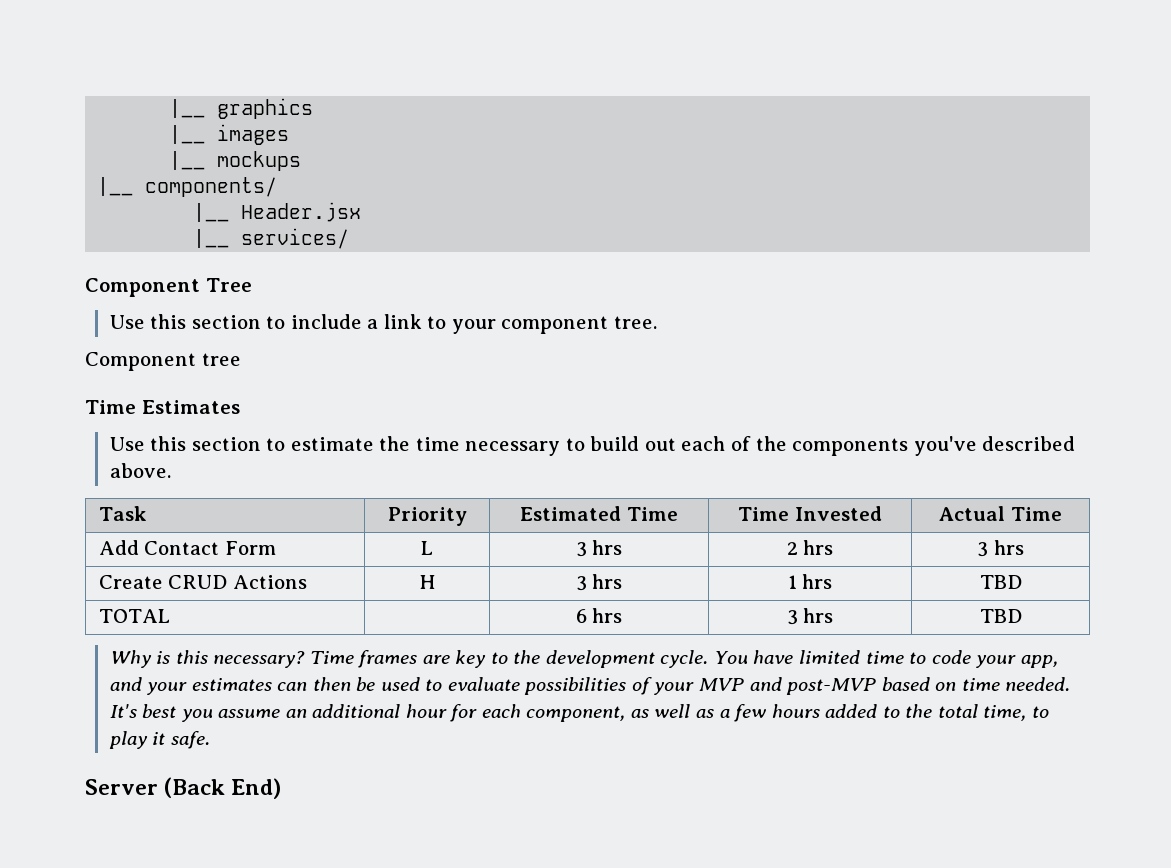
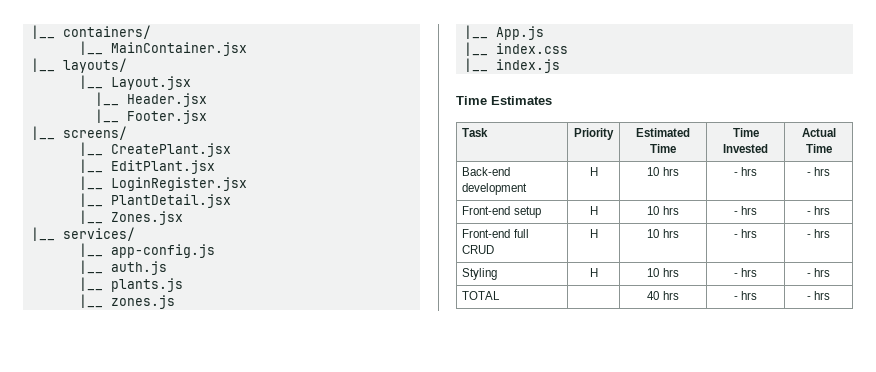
- |__ graphics
- |__ images
- |__ mockups
- |__ components/
+ |__ containers/
+ |__ MainContainer.jsx
+ |__ layouts/
+ |__ Layout.jsx
+ |__ Footer.jsx
+ |__ screens/
+ |__ CreatePlant.jsx
+ |__ EditPlant.jsx
+ |__ LoginRegister.jsx
+ |__ PlantDetail.jsx
+ |__ Zones.jsx
  |__ services/
- Component Tree
- Use this section to include a link to your component tree.
- Component tree
+ |__ app-config.js
+ |__ auth.js
+ |__ plants.js
+ |__ zones.js
+ |__ App.js
+ |__ index.css
+ |__ index.js
  Time Estimates
- Use this section to estimate the time necessary to build out each of the components you've described above.
- Add Contact Form | L | 3 hrs | 2 hrs | 3 hrs
- Create CRUD Actions | H | 3 hrs | 1 hrs | TBD
+ Back-end development | H | 10 hrs | - hrs | - hrs
+ Front-end setup | H | 10 hrs | - hrs | - hrs
+ Front-end full CRUD | H | 10 hrs | - hrs | - hrs
+ Styling | H | 10 hrs | - hrs | - hrs
- TOTAL | | 6 hrs | 3 hrs | TBD
- Why is this necessary? Time frames are key to the development cycle. You have limited time to code your app, and your estimates can then be used to evaluate possibilities of your MVP and post-MVP based on time needed. It's best you assume an additional hour for each component, as well as a few hours added to the total time, to play it safe.
- Server (Back End)
+ TOTAL | | 40 hrs | - hrs | - hrs

